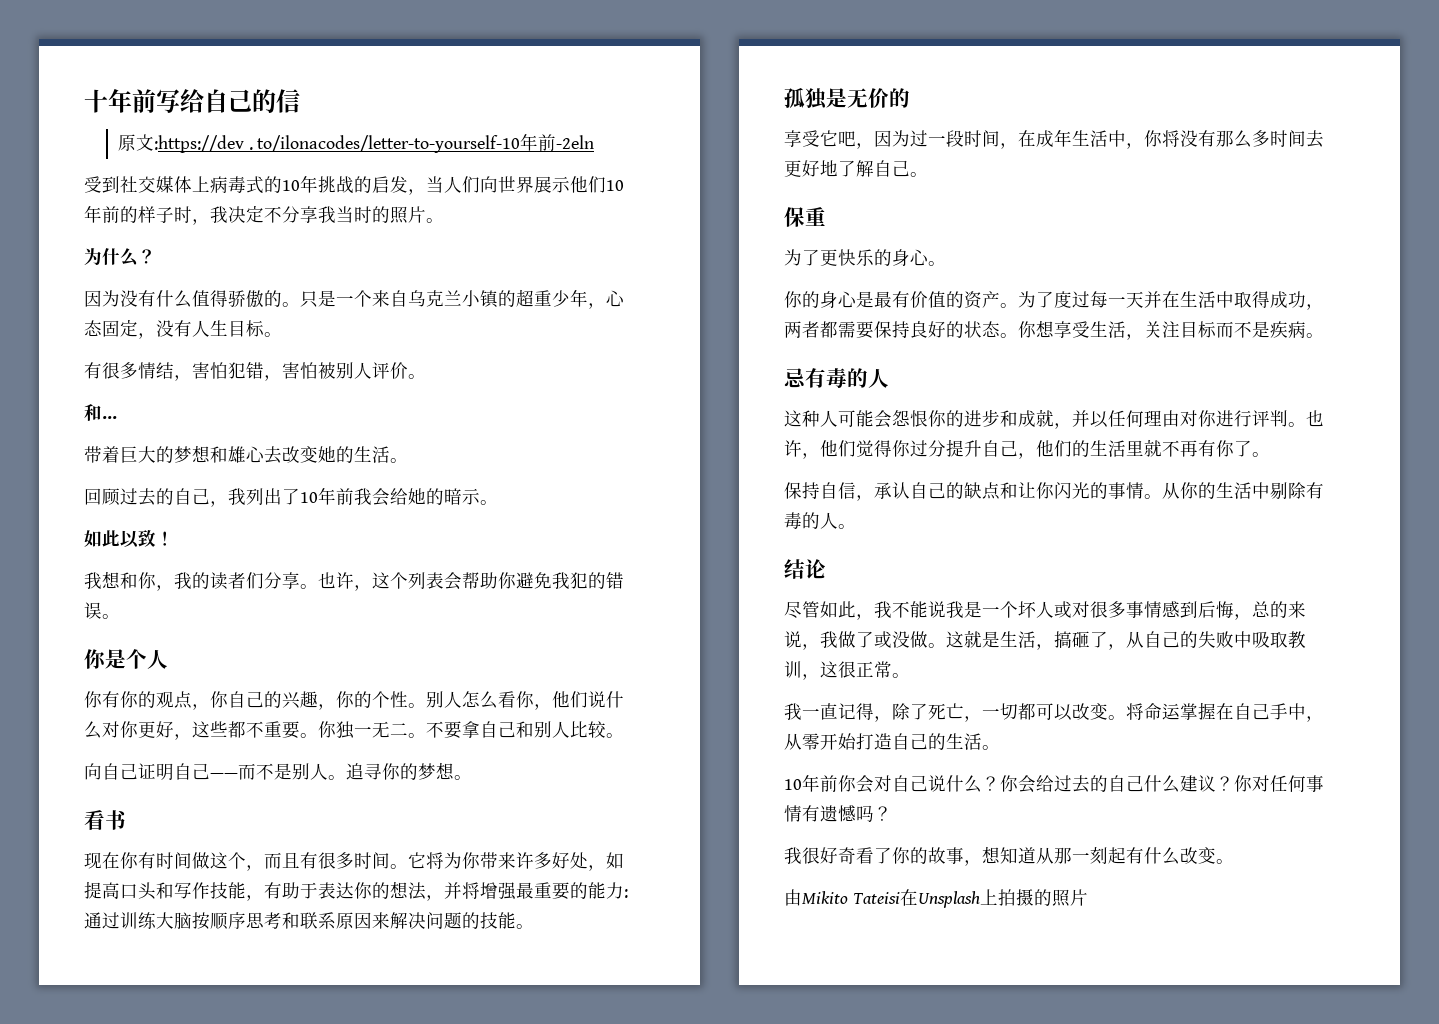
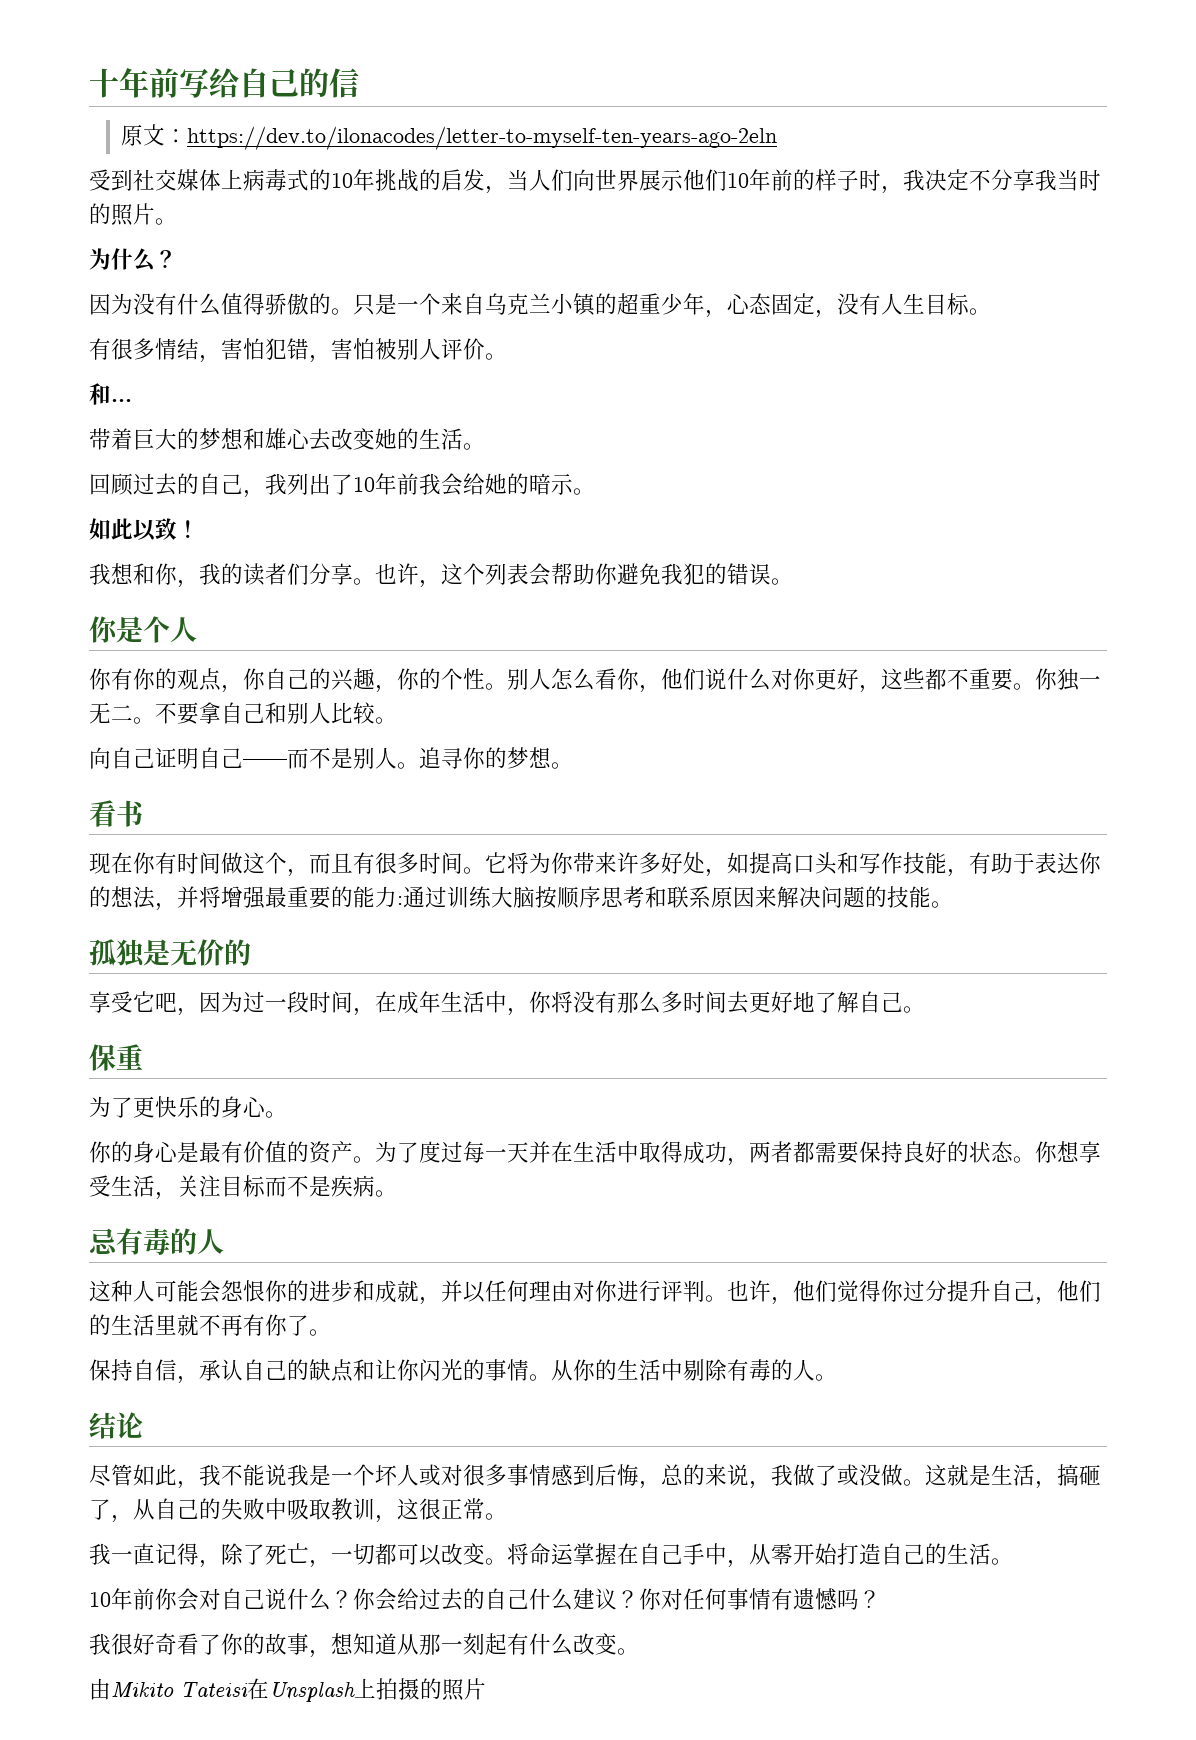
- 原文:https://dev . to/ilonacodes/letter-to-yourself-10年前-2eln
+ 原文：https://dev.to/ilonacodes/letter-to-myself-ten-years-ago-2eln

